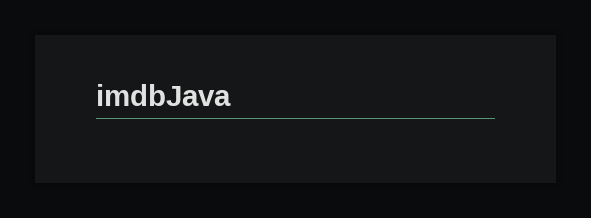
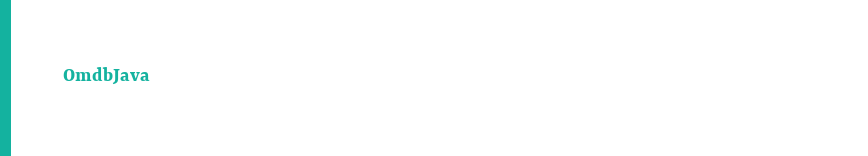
- imdbJava
+ OmdbJava

